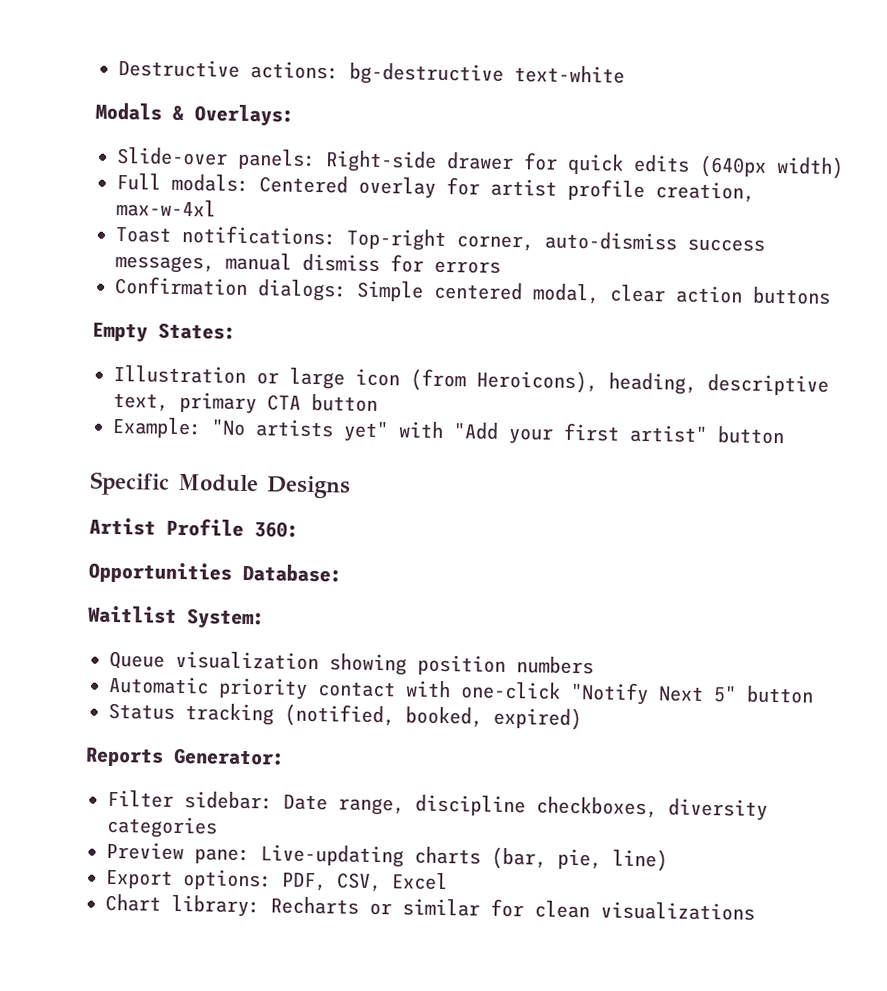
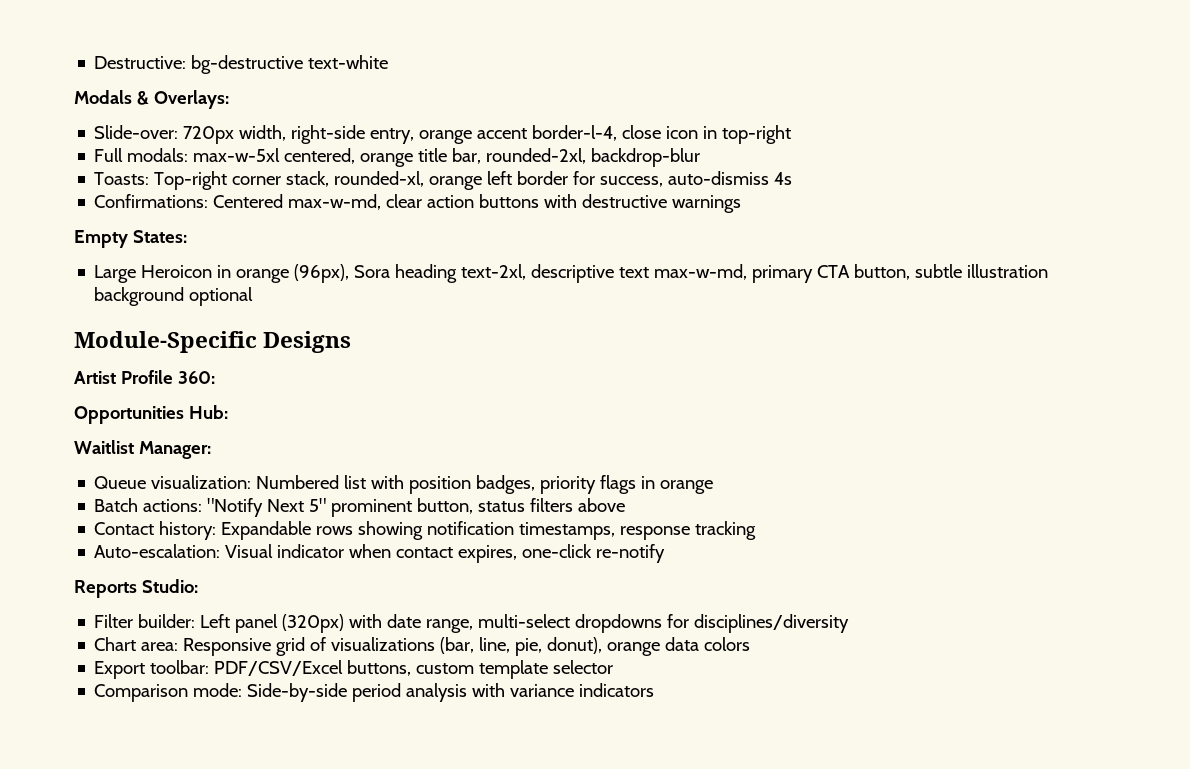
- Destructive actions: bg-destructive text-white
+ Destructive: bg-destructive text-white
- Slide-over panels: Right-side drawer for quick edits (640px width)
- Full modals: Centered overlay for artist profile creation, max-w-4xl
- Toast notifications: Top-right corner, auto-dismiss success messages, manual dismiss for errors
- Confirmation dialogs: Simple centered modal, clear action buttons
+ Slide-over: 720px width, right-side entry, orange accent border-l-4, close icon in top-right
+ Full modals: max-w-5xl centered, orange title bar, rounded-2xl, backdrop-blur
+ Toasts: Top-right corner stack, rounded-xl, orange left border for success, auto-dismiss 4s
+ Confirmations: Centered max-w-md, clear action buttons with destructive warnings
- Illustration or large icon (from Heroicons), heading, descriptive text, primary CTA button
- Example: "No artists yet" with "Add your first artist" button
- Specific Module Designs
+ Large Heroicon in orange (96px), Sora heading text-2xl, descriptive text max-w-md, primary CTA button, subtle illustration background optional
+ Module-Specific Designs
- Opportunities Database:
+ Opportunities Hub:
- Waitlist System:
+ Waitlist Manager:
- Queue visualization showing position numbers
- Automatic priority contact with one-click "Notify Next 5" button
- Status tracking (notified, booked, expired)
+ Queue visualization: Numbered list with position badges, priority flags in orange
+ Batch actions: "Notify Next 5" prominent button, status filters above
+ Contact history: Expandable rows showing notification timestamps, response tracking
+ Auto-escalation: Visual indicator when contact expires, one-click re-notify
- Reports Generator:
+ Reports Studio:
- Filter sidebar: Date range, discipline checkboxes, diversity categories
- Preview pane: Live-updating charts (bar, pie, line)
- Export options: PDF, CSV, Excel
- Chart library: Recharts or similar for clean visualizations
+ Filter builder: Left panel (320px) with date range, multi-select dropdowns for disciplines/diversity
+ Chart area: Responsive grid of visualizations (bar, line, pie, donut), orange data colors
+ Export toolbar: PDF/CSV/Excel buttons, custom template selector
+ Comparison mode: Side-by-side period analysis with variance indicators

